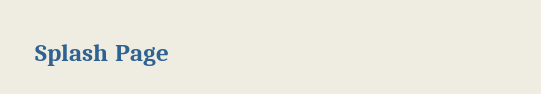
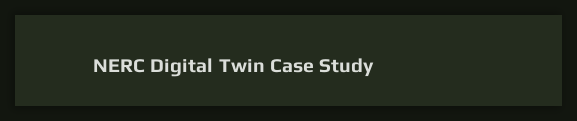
- Splash Page
+ NERC Digital Twin Case Study

